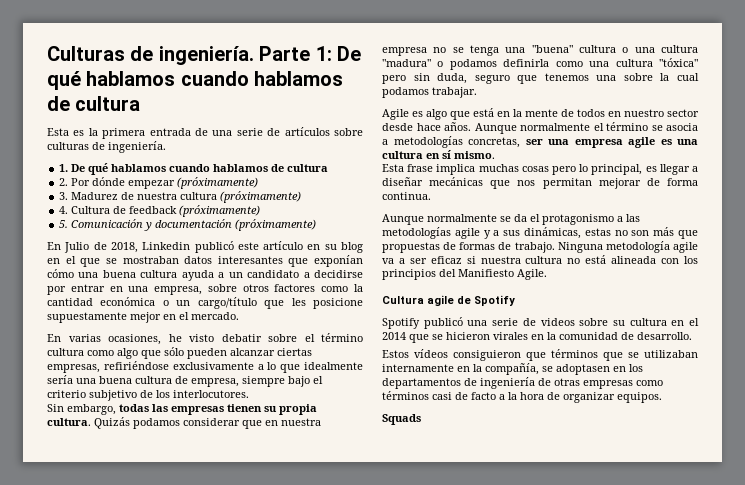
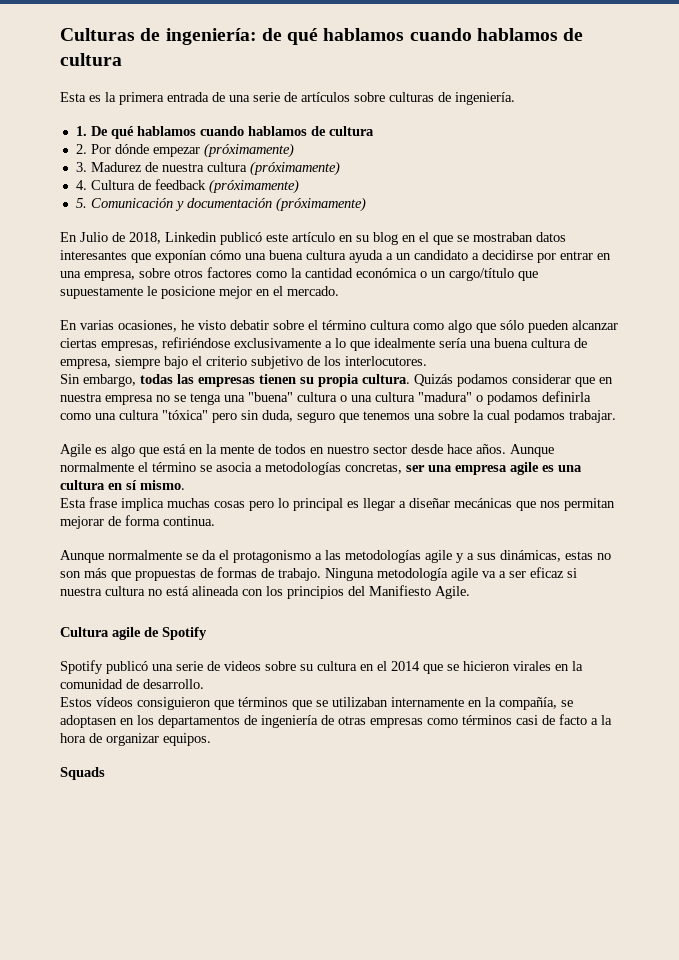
- Culturas de ingeniería. Parte 1: De qué hablamos cuando hablamos de cultura
+ Culturas de ingeniería: de qué hablamos cuando hablamos de cultura
- En Julio de 2018, Linkedin publicó este artículo en su blog en el que se mostraban datos interesantes que exponían cómo una buena cultura ayuda a un candidato a decidirse por entrar en una empresa, sobre otros factores como la cantidad económica o un cargo/título que les posicione supuestamente mejor en el mercado.
+ En Julio de 2018, Linkedin publicó este artículo en su blog en el que se mostraban datos interesantes que exponían cómo una buena cultura ayuda a un candidato a decidirse por entrar en una empresa, sobre otros factores como la cantidad económica o un cargo/título que supuestamente le posicione mejor en el mercado.
- Esta frase implica muchas cosas pero lo principal, es llegar a diseñar mecánicas que nos permitan mejorar de forma continua.
+ Esta frase implica muchas cosas pero lo principal es llegar a diseñar mecánicas que nos permitan mejorar de forma continua.

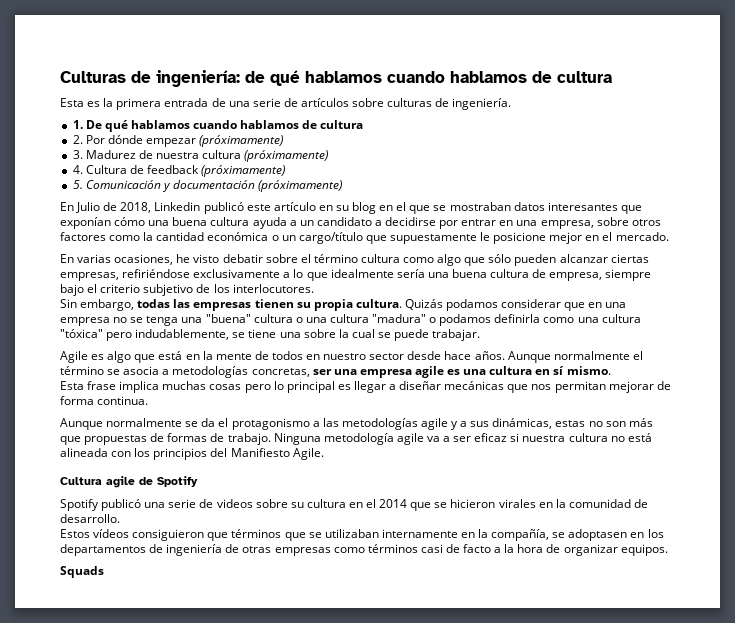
- Quizás podamos considerar que en nuestra empresa no se tenga una "buena" cultura o una cultura "madura" o podamos definirla como una cultura "tóxica" pero sin duda, seguro que tenemos una sobre la cual podamos trabajar.
+ Quizás podamos considerar que en una empresa no se tenga una "buena" cultura o una cultura "madura" o podamos definirla como una cultura "tóxica" pero indudablemente, se tiene una sobre la cual se puede trabajar.

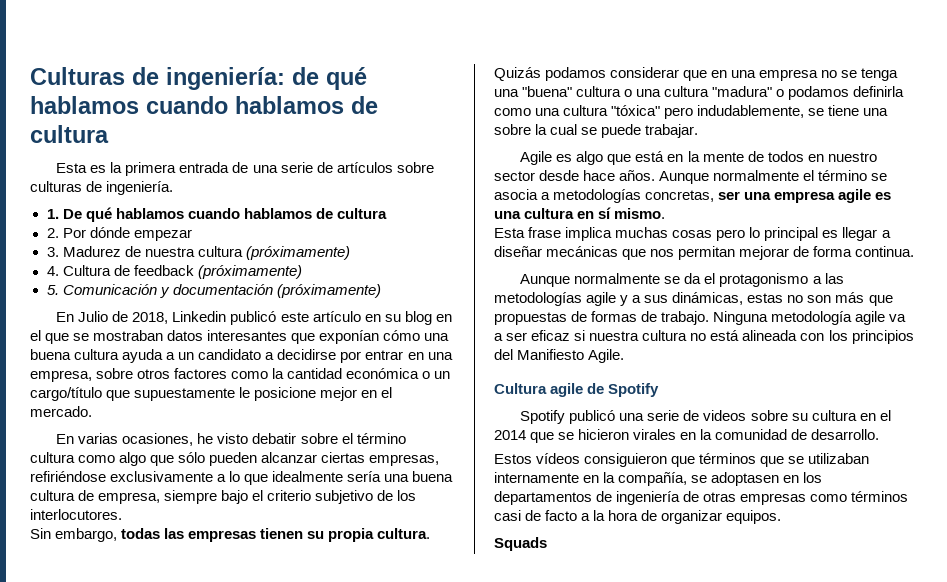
- 2. Por dónde empezar (próximamente)
+ 2. Por dónde empezar

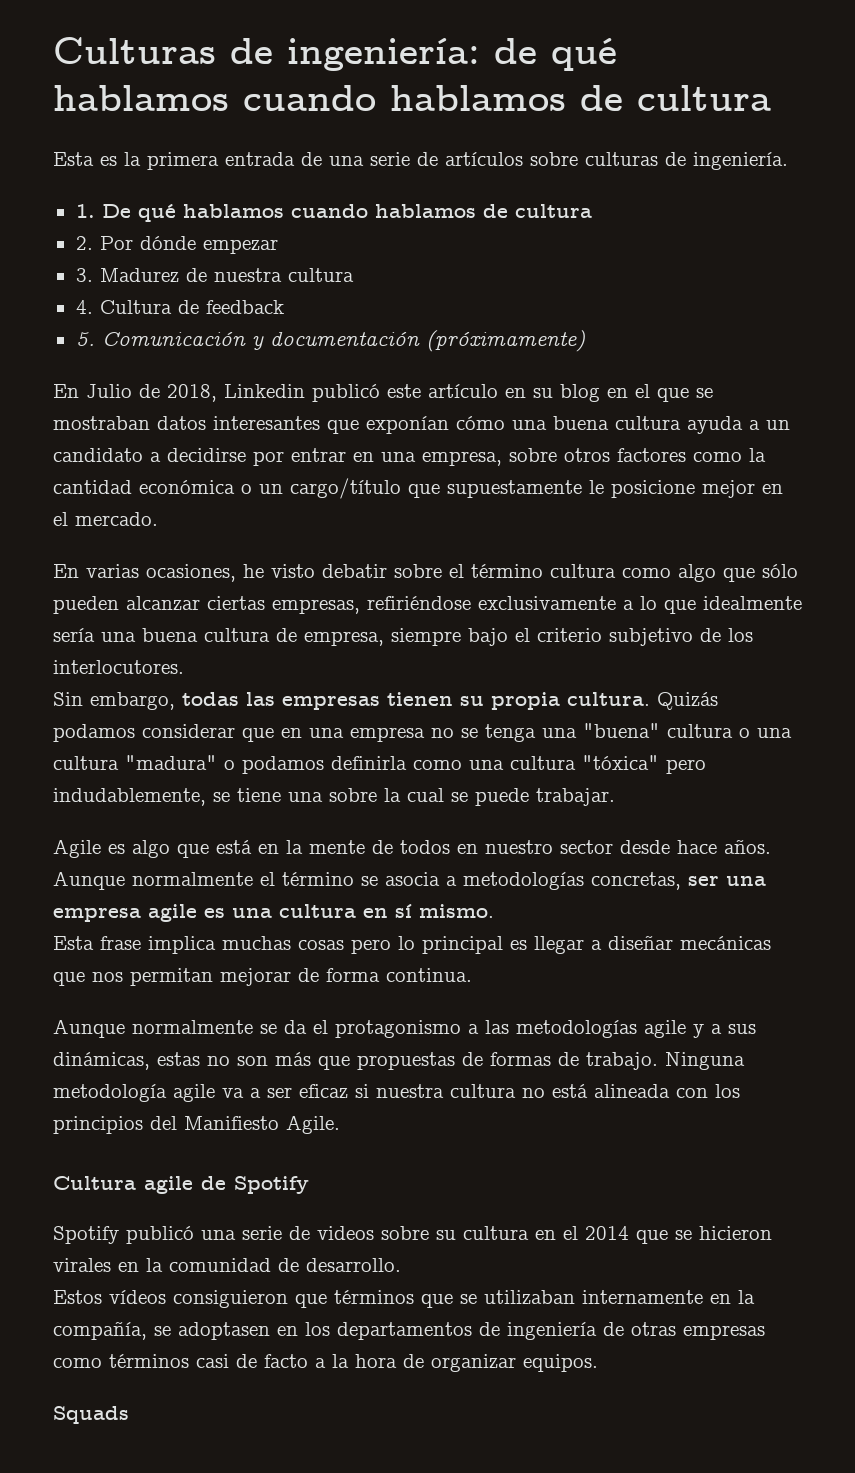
- 3. Madurez de nuestra cultura (próximamente)
+ 3. Madurez de nuestra cultura
- 4. Cultura de feedback (próximamente)
+ 4. Cultura de feedback

